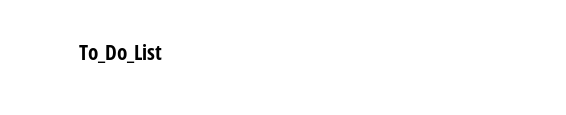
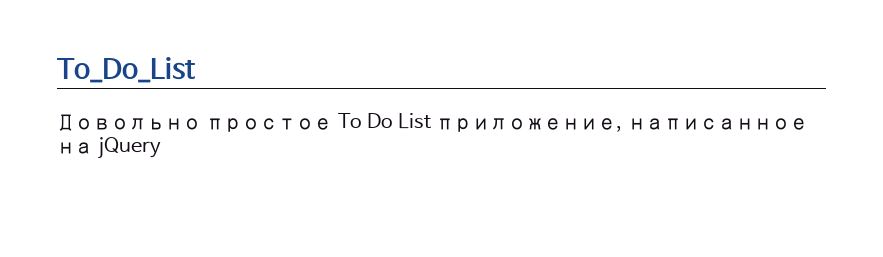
+ Довольно простое To Do List приложение, написанное на jQuery

